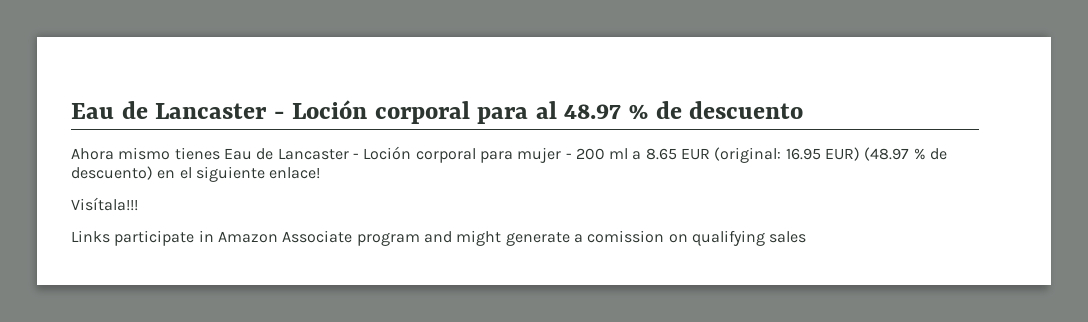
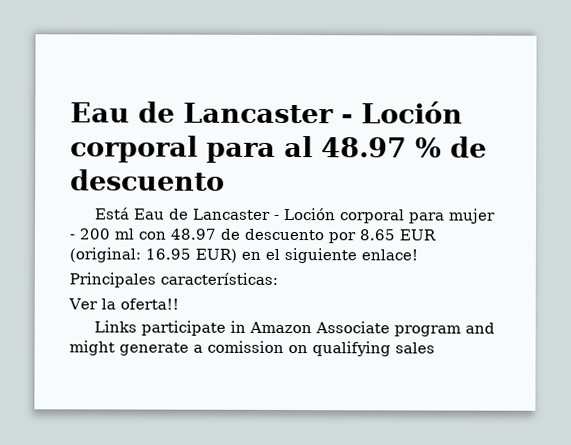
- Ahora mismo tienes Eau de Lancaster - Loción corporal para mujer - 200 ml a 8.65 EUR (original: 16.95 EUR) (48.97 % de descuento) en el siguiente enlace!
+ Está Eau de Lancaster - Loción corporal para mujer - 200 ml con 48.97 de descuento por 8.65 EUR (original: 16.95 EUR) en el siguiente enlace!
- Visítala!!!
+ Principales características:
+ Ver la oferta!!

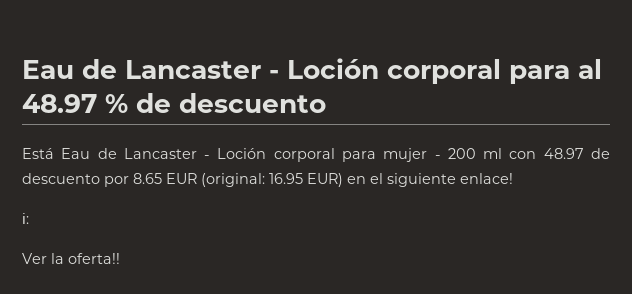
- Principales características:
+ ℹ:
- Links participate in Amazon Associate program and might generate a comission on qualifying sales

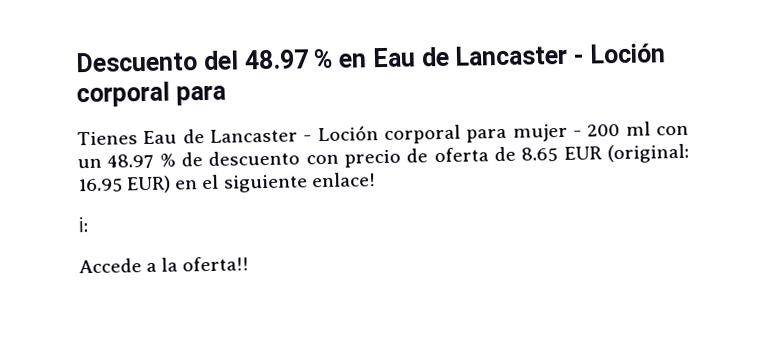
- Eau de Lancaster - Loción corporal para al 48.97 % de descuento
- Está Eau de Lancaster - Loción corporal para mujer - 200 ml con 48.97 de descuento por 8.65 EUR (original: 16.95 EUR) en el siguiente enlace!
+ Descuento del 48.97 % en Eau de Lancaster - Loción corporal para
+ Tienes Eau de Lancaster - Loción corporal para mujer - 200 ml con un 48.97 % de descuento con precio de oferta de 8.65 EUR (original: 16.95 EUR) en el siguiente enlace!
- Ver la oferta!!
+ Accede a la oferta!!

